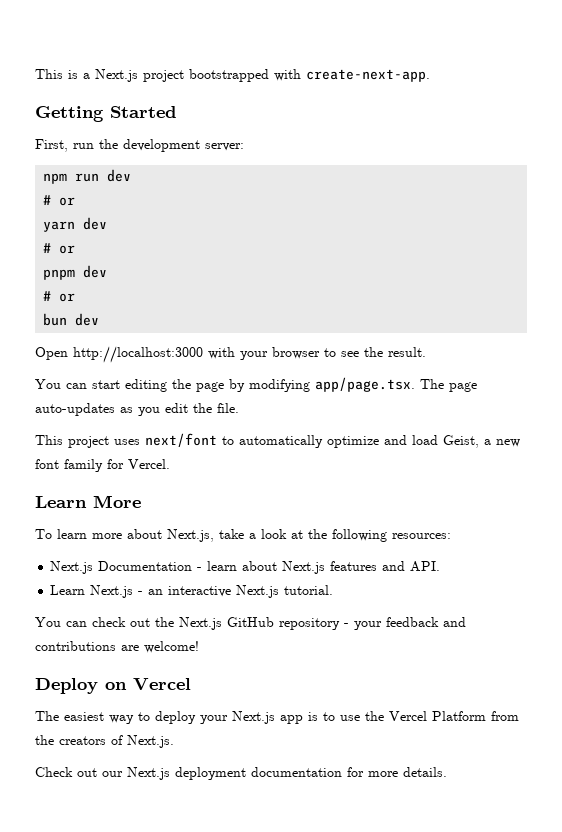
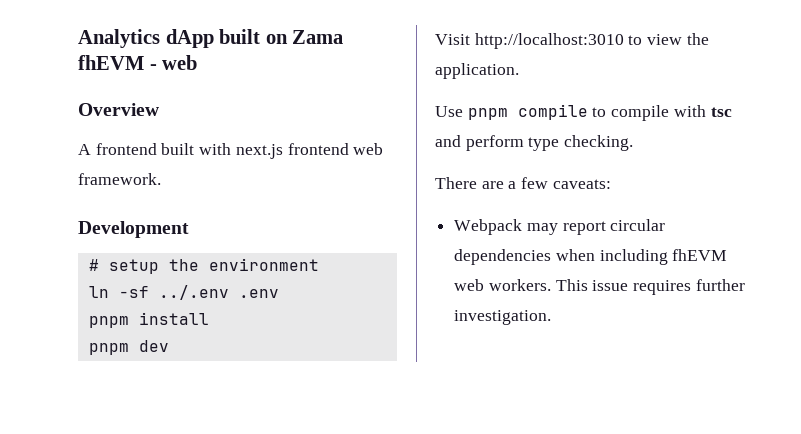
- This is a Next.js project bootstrapped with create-next-app.
- Getting Started
- First, run the development server:
- npm run dev
- # or
- yarn dev
- # or
+ Analytics dApp built on Zama fhEVM - web
+ Overview
+ A frontend built with next.js frontend web framework.
+ Development
+ # setup the environment
+ ln -sf ../.env .env
+ pnpm install
  pnpm dev
- # or
- bun dev
- Open http://localhost:3000 with your browser to see the result.
- You can start editing the page by modifying app/page.tsx. The page auto-updates as you edit the file.
- This project uses next/font to automatically optimize and load Geist, a new font family for Vercel.
- Learn More
- To learn more about Next.js, take a look at the following resources:
- Next.js Documentation - learn about Next.js features and API.
- Learn Next.js - an interactive Next.js tutorial.
- You can check out the Next.js GitHub repository - your feedback and contributions are welcome!
- Deploy on Vercel
- The easiest way to deploy your Next.js app is to use the Vercel Platform from the creators of Next.js.
- Check out our Next.js deployment documentation for more details.
+ Visit http://localhost:3010 to view the application.
+ Use pnpm compile to compile with tsc and perform type checking.
+ There are a few caveats:
+ Webpack may report circular dependencies when including fhEVM web workers. This issue requires further investigation.

